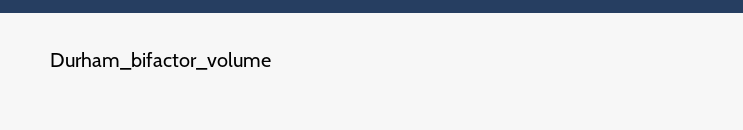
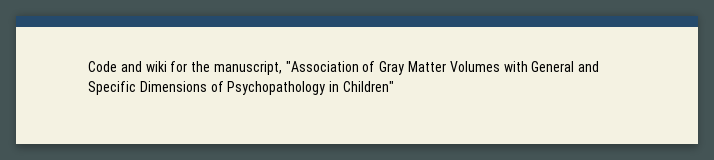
- Durham_bifactor_volume
+ Code and wiki for the manuscript, "Association of Gray Matter Volumes with General and Specific Dimensions of Psychopathology in Children"

